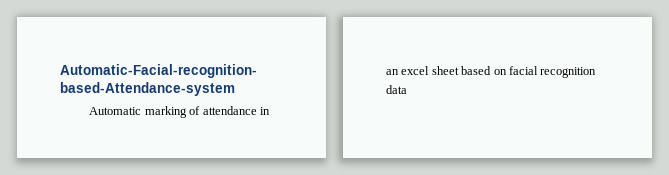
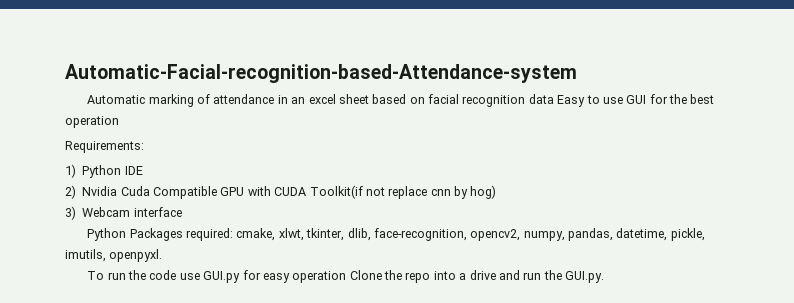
- Automatic marking of attendance in an excel sheet based on facial recognition data
+ Automatic marking of attendance in an excel sheet based on facial recognition data Easy to use GUI for the best operation
+ Requirements:
+ 1) Python IDE
+ 2) Nvidia Cuda Compatible GPU with CUDA Toolkit(if not replace cnn by hog)
+ 3) Webcam interface
+ Python Packages required: cmake, xlwt, tkinter, dlib, face-recognition, opencv2, numpy, pandas, datetime, pickle, imutils, openpyxl.
+ To run the code use GUI.py for easy operation Clone the repo into a drive and run the GUI.py.

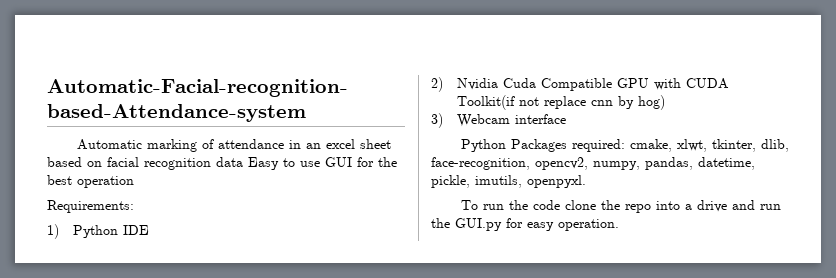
- To run the code use GUI.py for easy operation Clone the repo into a drive and run the GUI.py.
+ To run the code clone the repo into a drive and run the GUI.py for easy operation.

